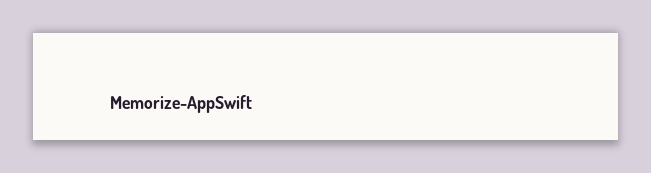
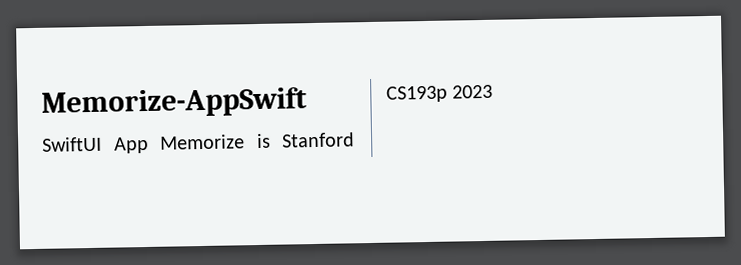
+ SwiftUI App Memorize is Stanford CS193p 2023

